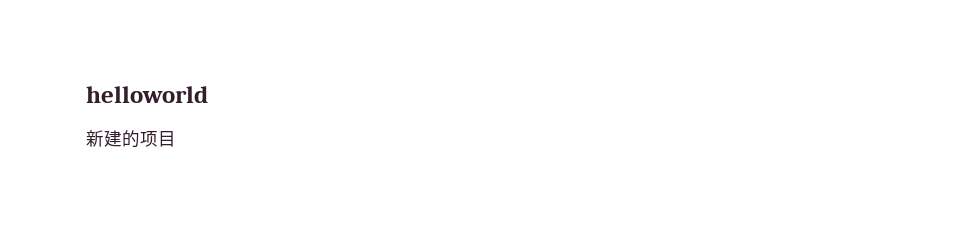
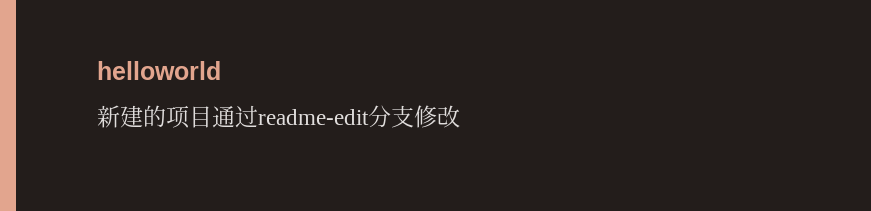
- 新建的项目
+ 新建的项目通过readme-edit分支修改

